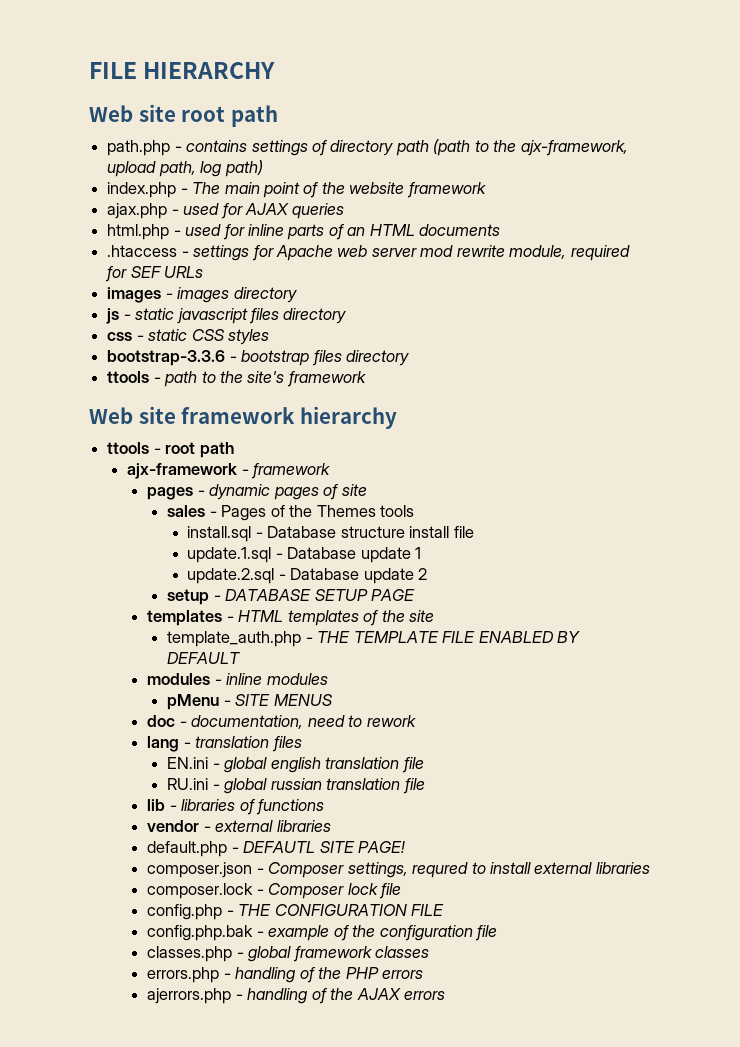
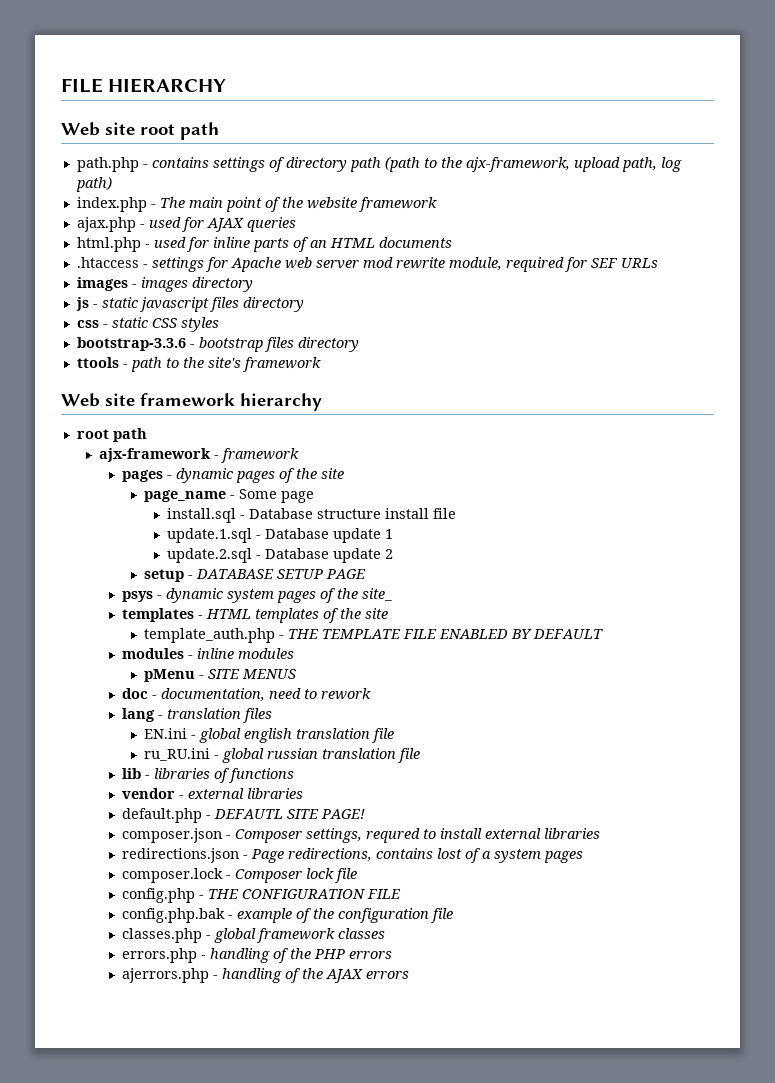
  Web site framework hierarchy
- ttools - root path
+ root path
- pages - dynamic pages of site
- sales - Pages of the Themes tools
+ pages - dynamic pages of the site
+ page_name - Some page
+ psys - dynamic system pages of the site_
- RU.ini - global russian translation file
+ ru_RU.ini - global russian translation file
+ redirections.json - Page redirections, contains lost of a system pages

